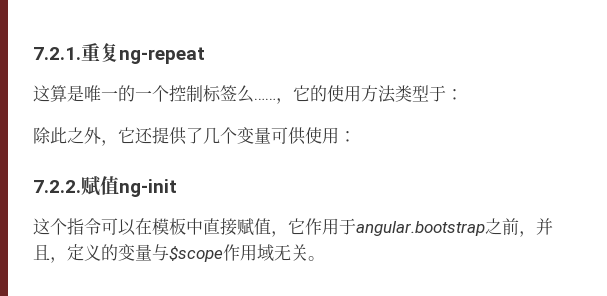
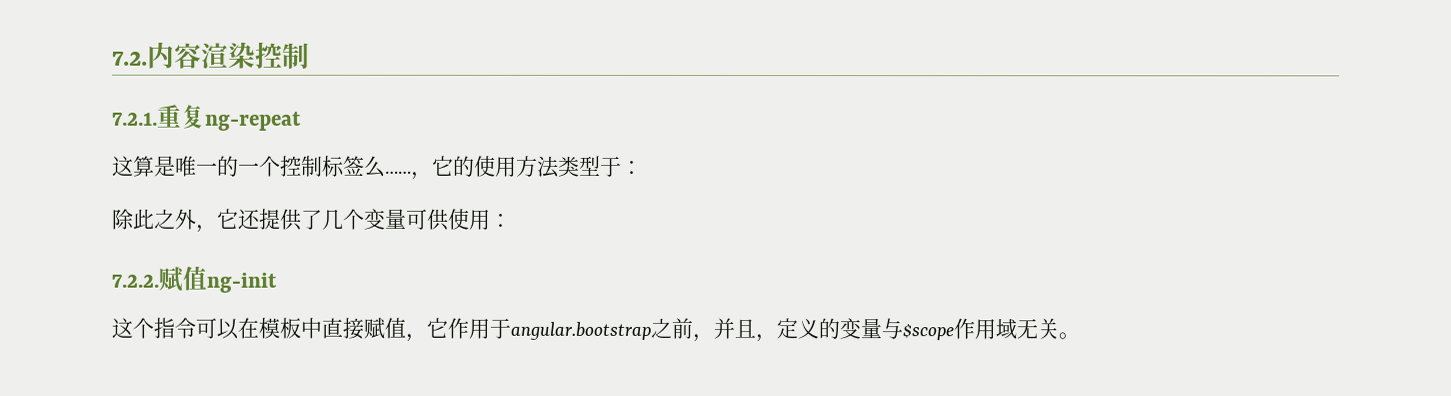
+ 7.2.内容渲染控制

